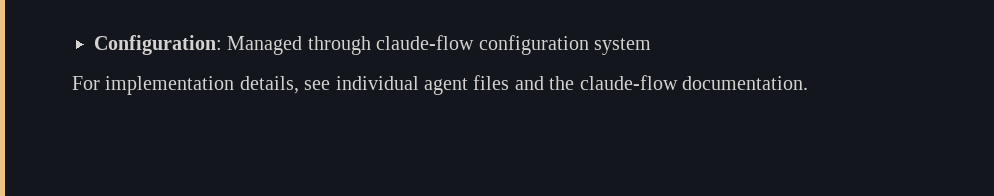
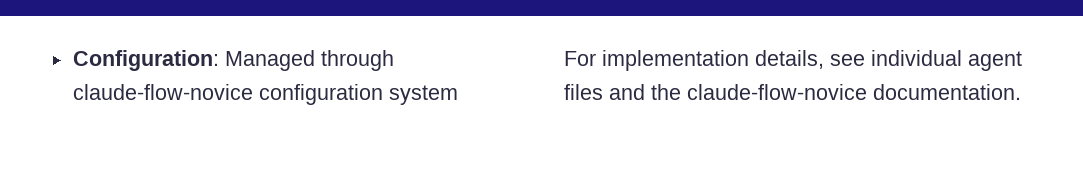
- Configuration: Managed through claude-flow configuration system
+ Configuration: Managed through claude-flow-novice configuration system
- For implementation details, see individual agent files and the claude-flow documentation.
+ For implementation details, see individual agent files and the claude-flow-novice documentation.

